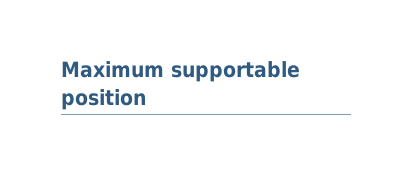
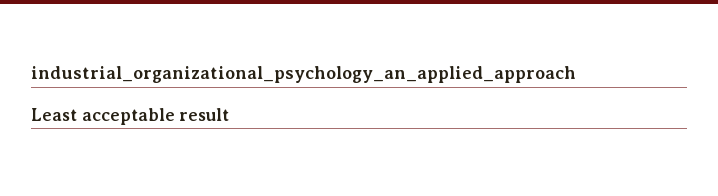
- Maximum supportable position
+ industrial_organizational_psychology_an_applied_approach
+ Least acceptable result

